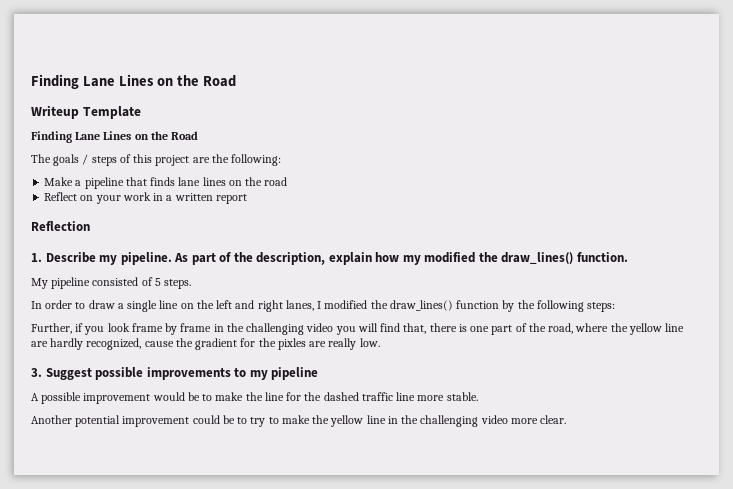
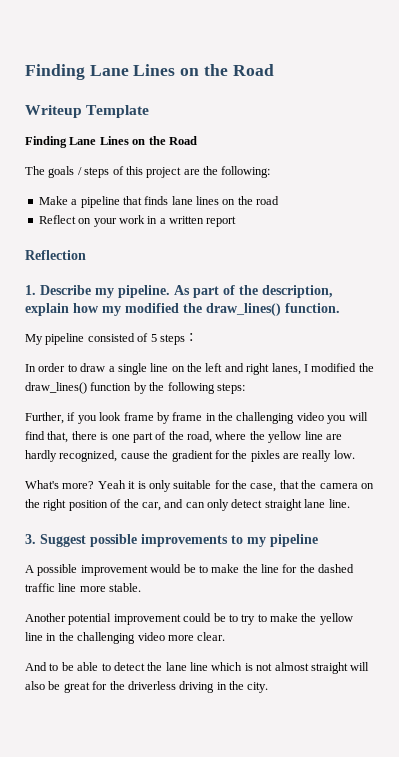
- My pipeline consisted of 5 steps.
+ My pipeline consisted of 5 steps：
+ What's more? Yeah it is only suitable for the case, that the camera on the right position of the car, and can only detect straight lane line.
+ And to be able to detect the lane line which is not almost straight will also be great for the driverless driving in the city.

